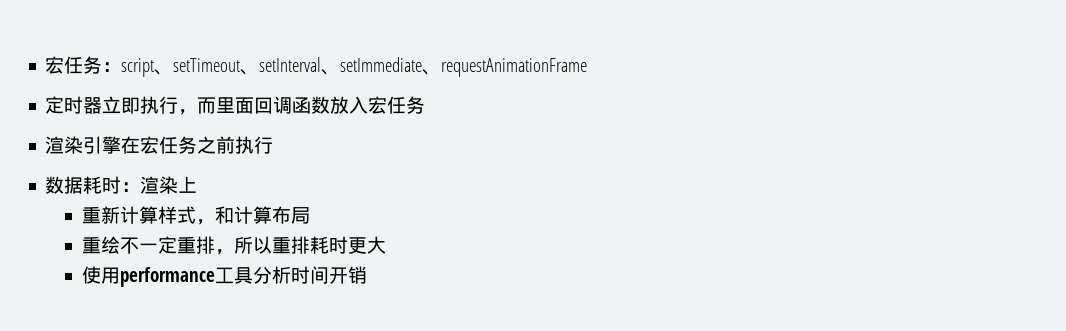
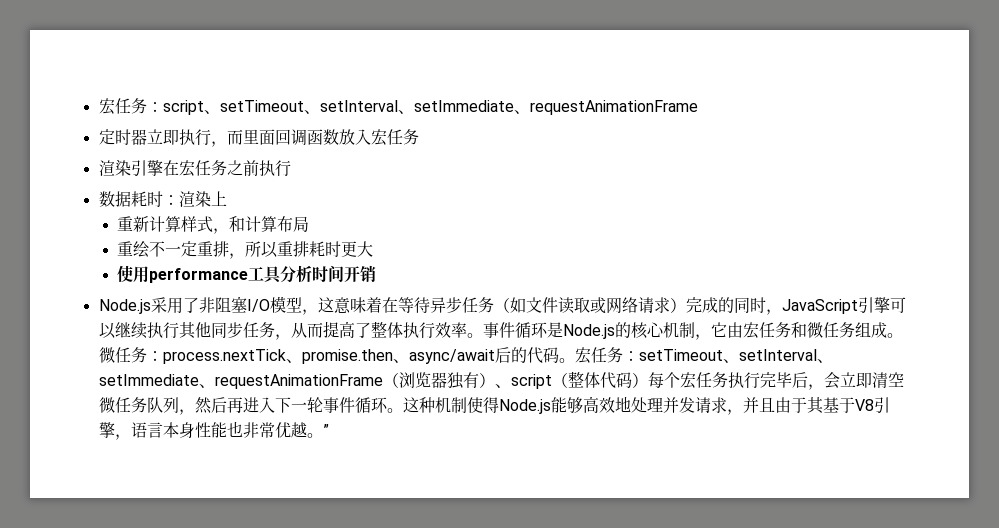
+ Node.js采用了非阻塞I/O模型，这意味着在等待异步任务（如文件读取或网络请求）完成的同时，JavaScript引擎可以继续执行其他同步任务，从而提高了整体执行效率。事件循环是Node.js的核心机制，它由宏任务和微任务组成。微任务：process.nextTick、promise.then、async/await后的代码。宏任务：setTimeout、setInterval、setImmediate、requestAnimationFrame（浏览器独有）、script（整体代码）每个宏任务执行完毕后，会立即清空微任务队列，然后再进入下一轮事件循环。这种机制使得Node.js能够高效地处理并发请求，并且由于其基于V8引擎，语言本身性能也非常优越。”

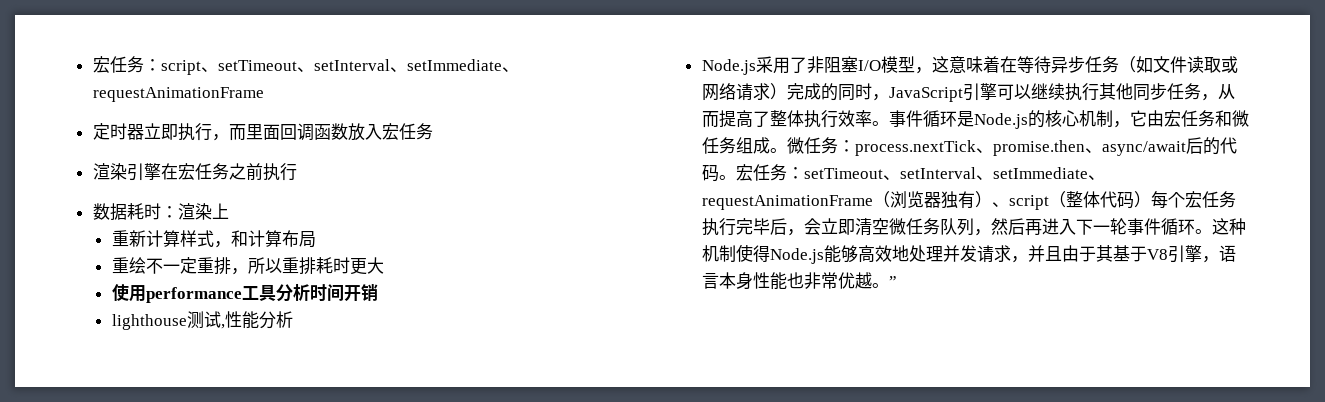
+ lighthouse测试,性能分析

